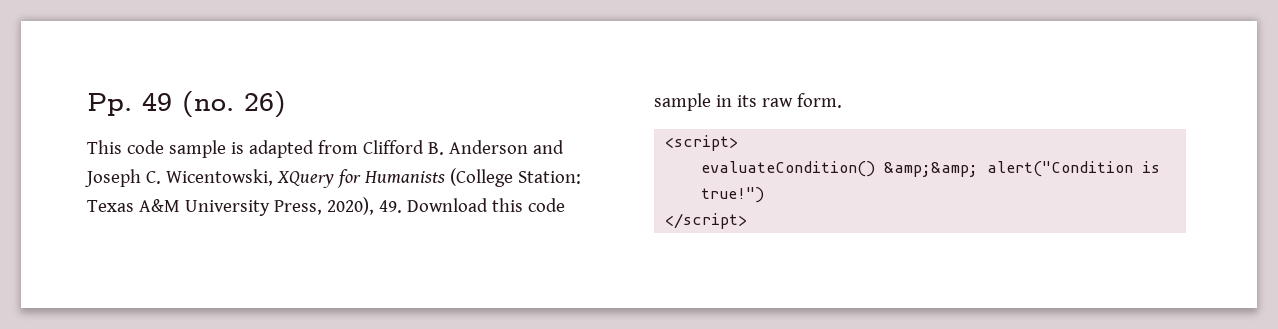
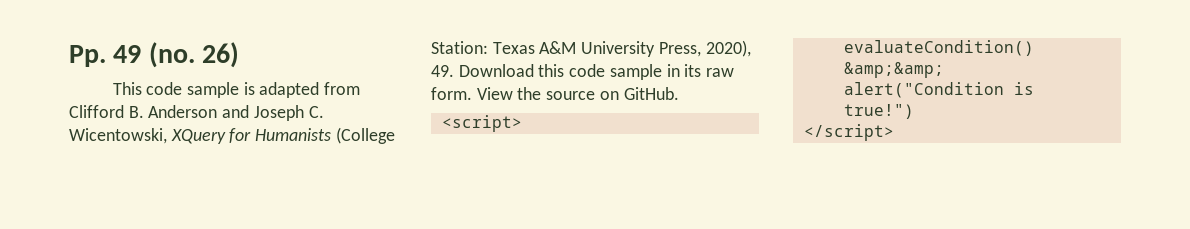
+ View the source on GitHub.

